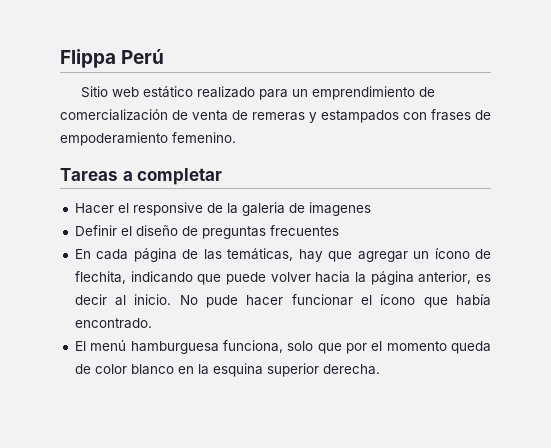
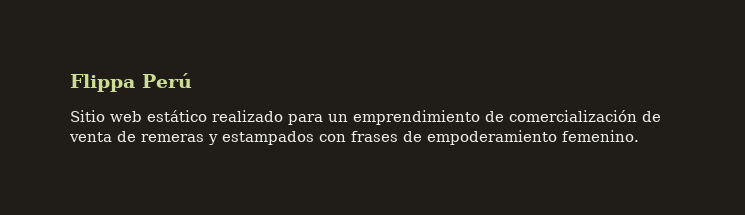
- Tareas a completar
- Hacer el responsive de la galeria de imagenes
- Definir el diseño de preguntas frecuentes
- En cada página de las temáticas, hay que agregar un ícono de flechita, indicando que puede volver hacia la página anterior, es decir al inicio. No pude hacer funcionar el ícono que había encontrado.
- El menú hamburguesa funciona, solo que por el momento queda de color blanco en la esquina superior derecha.

